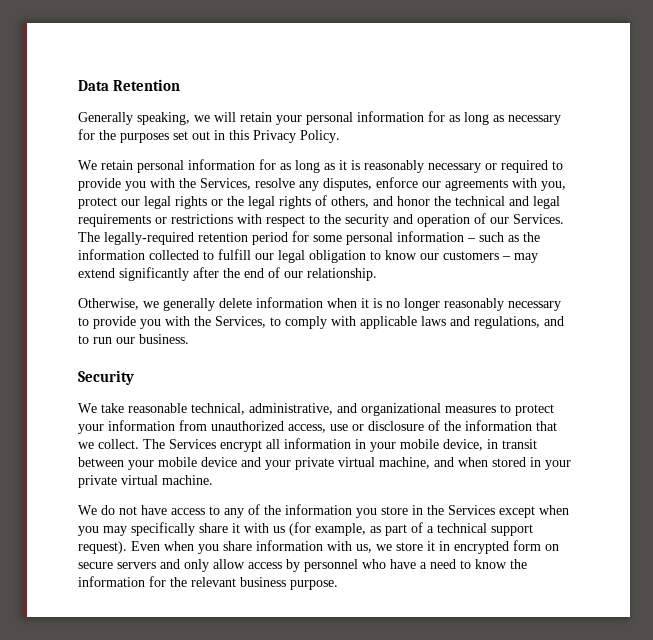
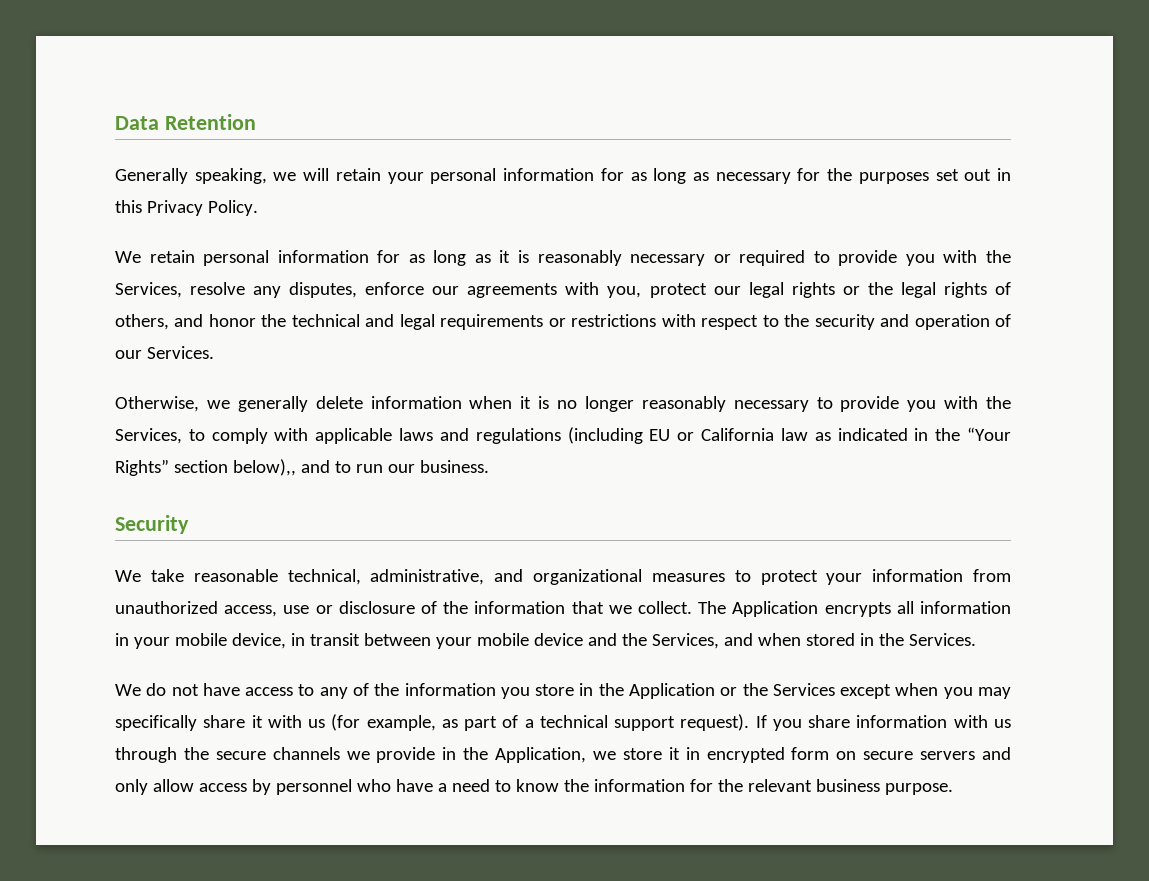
- The legally-required retention period for some personal information – such as the information collected to fulfill our legal obligation to know our customers – may extend significantly after the end of our relationship.
- Otherwise, we generally delete information when it is no longer reasonably necessary to provide you with the Services, to comply with applicable laws and regulations, and to run our business.
+ Otherwise, we generally delete information when it is no longer reasonably necessary to provide you with the Services, to comply with applicable laws and regulations (including EU or California law as indicated in the “Your Rights” section below),, and to run our business.
- The Services encrypt all information in your mobile device, in transit between your mobile device and your private virtual machine, and when stored in your private virtual machine.
+ The Application encrypts all information in your mobile device, in transit between your mobile device and the Services, and when stored in the Services.
- We do not have access to any of the information you store in the Services except when you may specifically share it with us (for example, as part of a technical support request).
+ We do not have access to any of the information you store in the Application or the Services except when you may specifically share it with us (for example, as part of a technical support request).
- Even when you share information with us, we store it in encrypted form on secure servers and only allow access by personnel who have a need to know the information for the relevant business purpose.
+ If you share information with us through the secure channels we provide in the Application, we store it in encrypted form on secure servers and only allow access by personnel who have a need to know the information for the relevant business purpose.

